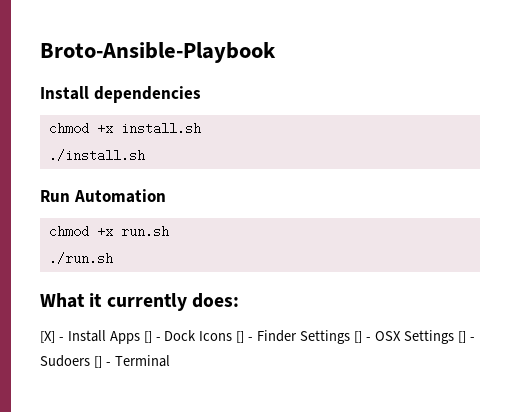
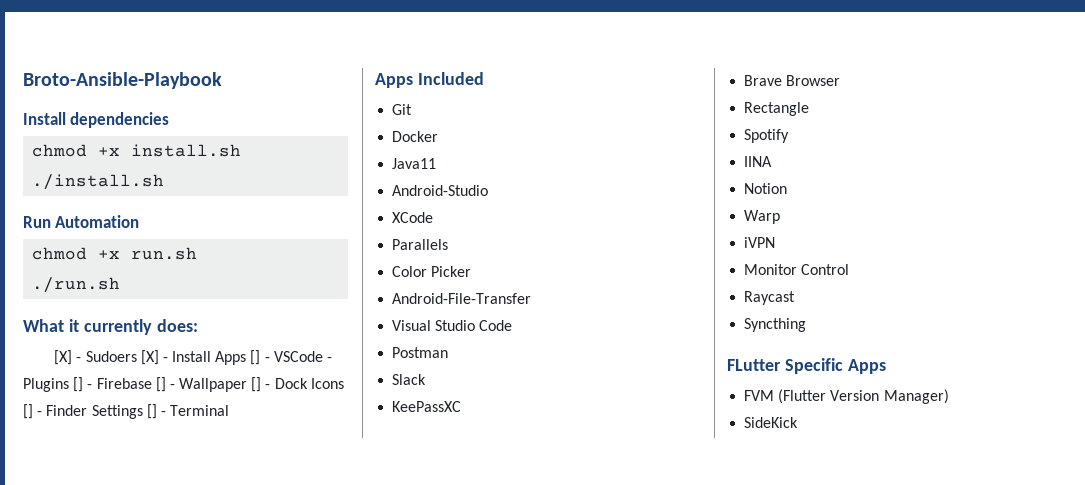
- [X] - Install Apps [] - Dock Icons [] - Finder Settings [] - OSX Settings [] - Sudoers [] - Terminal
+ [X] - Sudoers [X] - Install Apps [] - VSCode - Plugins [] - Firebase [] - Wallpaper [] - Dock Icons [] - Finder Settings [] - Terminal
+ Apps Included
+ Git
+ Docker
+ Java11
+ Android-Studio
+ XCode
+ Parallels
+ Color Picker
+ Android-File-Transfer
+ Visual Studio Code
+ Postman
+ Slack
+ KeePassXC
+ Brave Browser
+ Rectangle
+ Spotify
+ IINA
+ Notion
+ Warp
+ iVPN
+ Monitor Control
+ Raycast
+ Syncthing
+ FLutter Specific Apps
+ FVM (Flutter Version Manager)
+ SideKick

